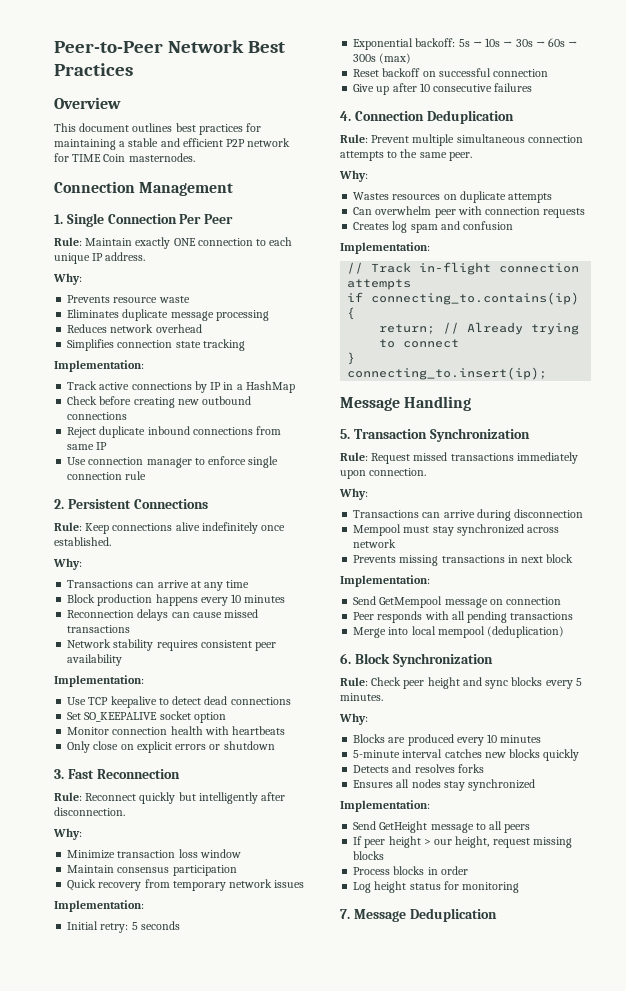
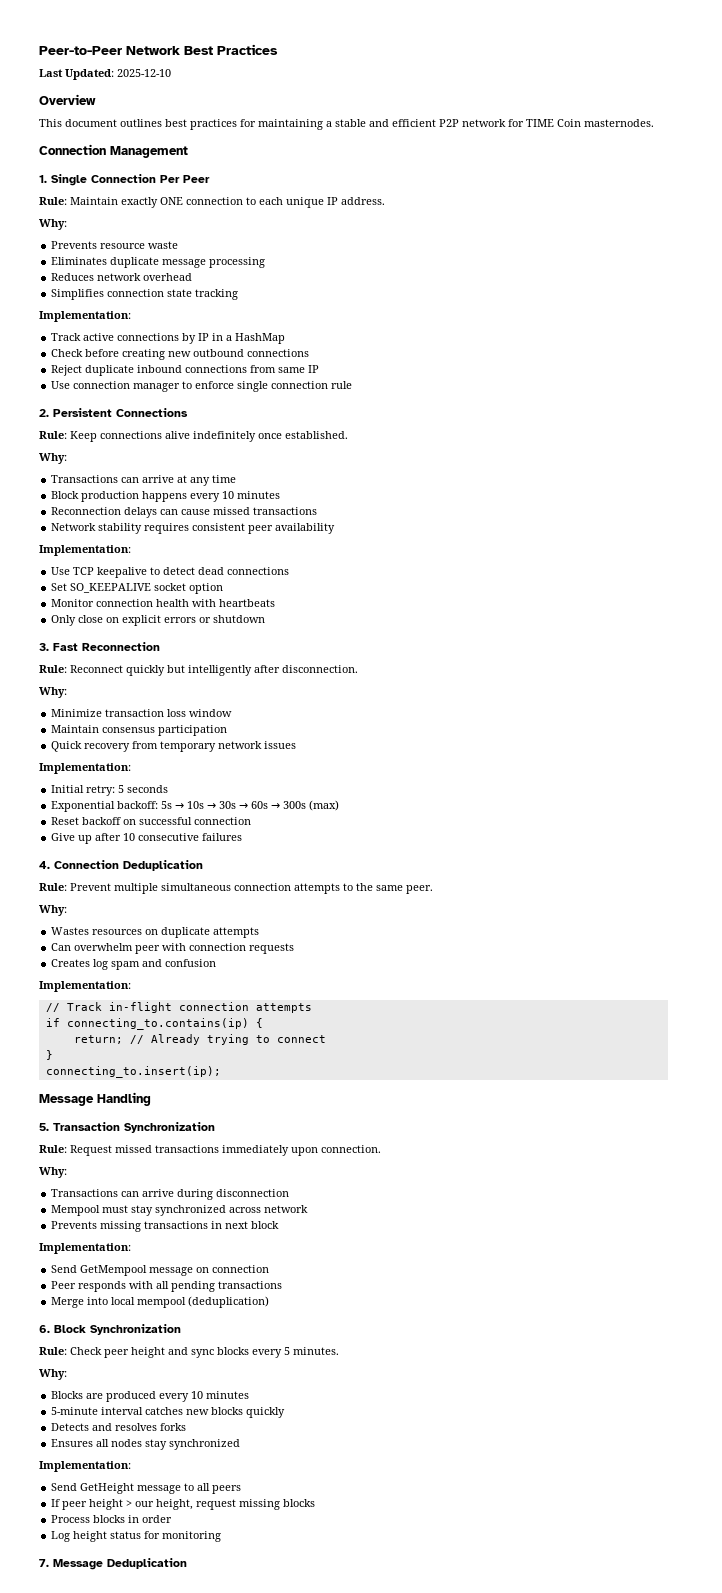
+ Last Updated: 2025-12-10

